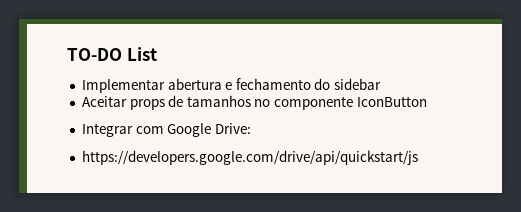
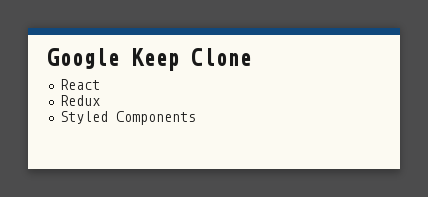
- TO-DO List
- Implementar abertura e fechamento do sidebar
- Aceitar props de tamanhos no componente IconButton
- Integrar com Google Drive:
- https://developers.google.com/drive/api/quickstart/js
+ Google Keep Clone
+ React
+ Redux
+ Styled Components

